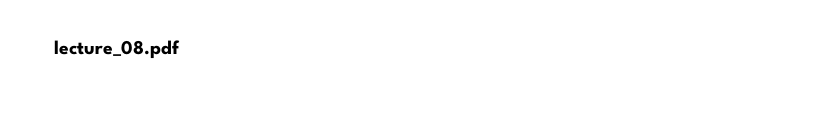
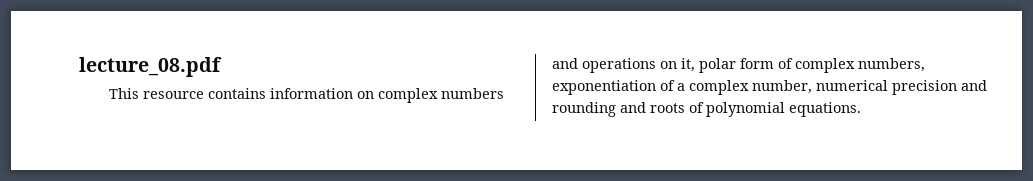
+ This resource contains information on complex numbers and operations on it, polar form of complex numbers, exponentiation of a complex number, numerical precision and rounding and roots of polynomial equations.

